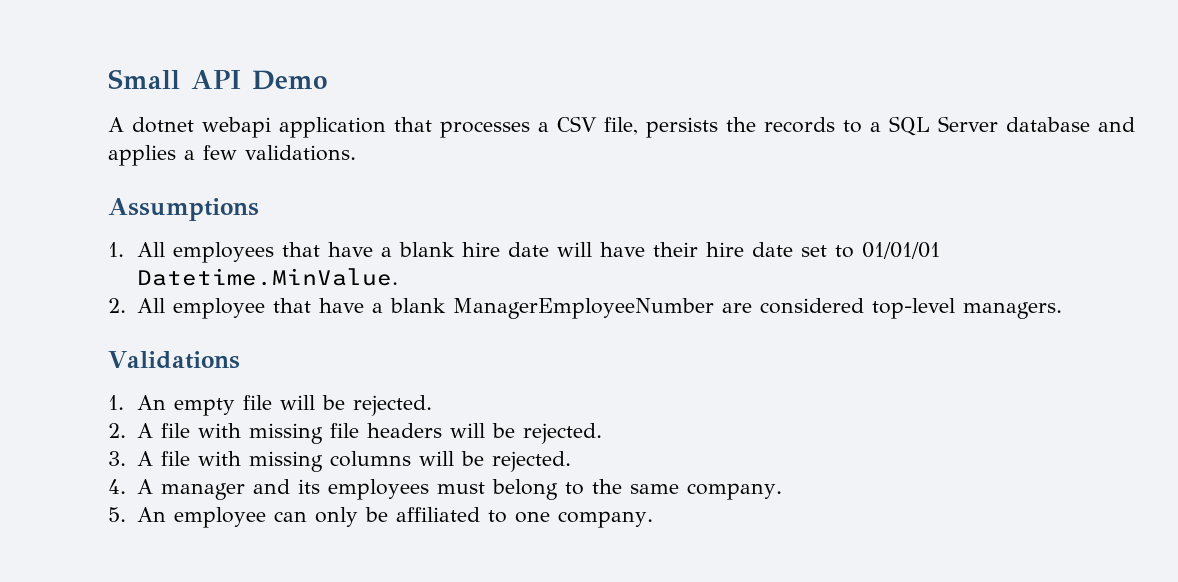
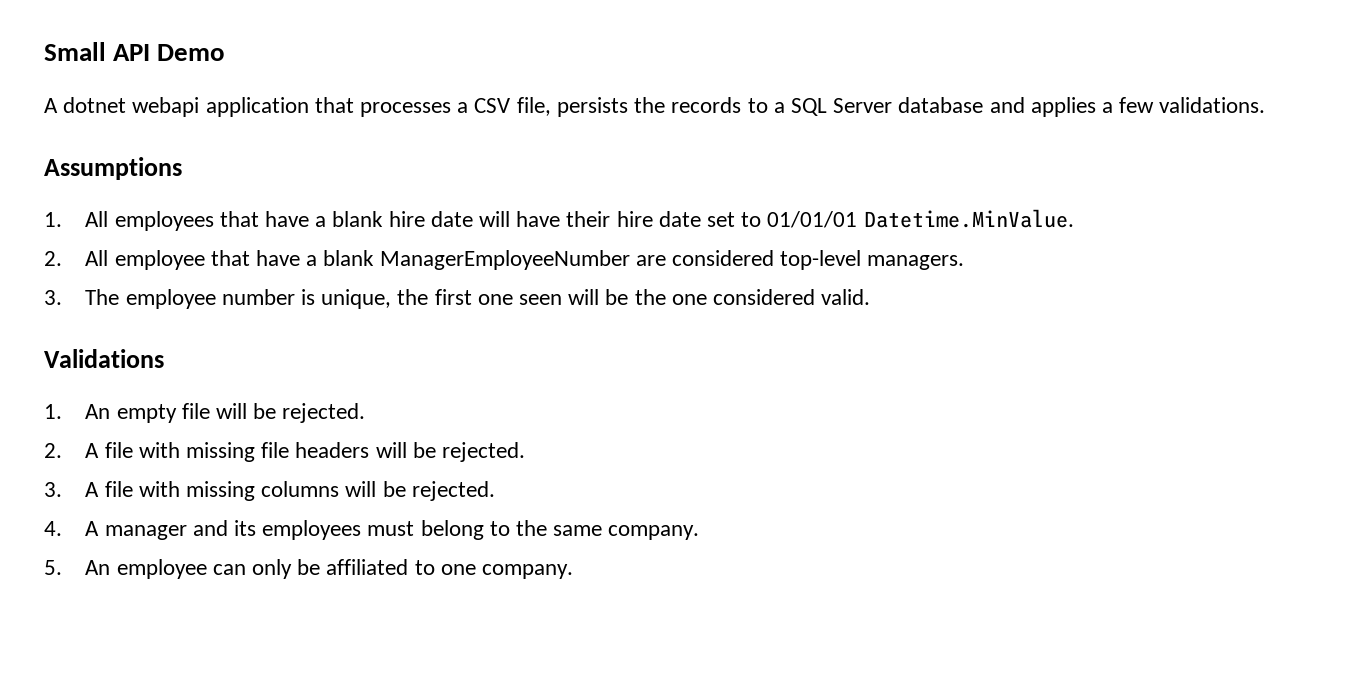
+ 3. The employee number is unique, the first one seen will be the one considered valid.

